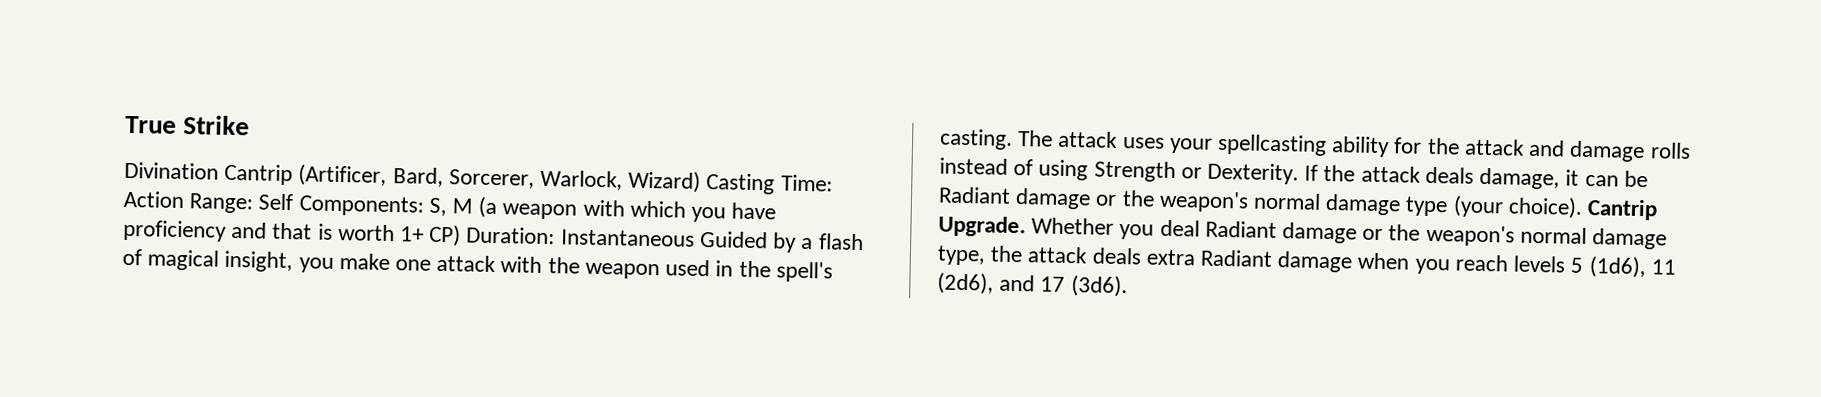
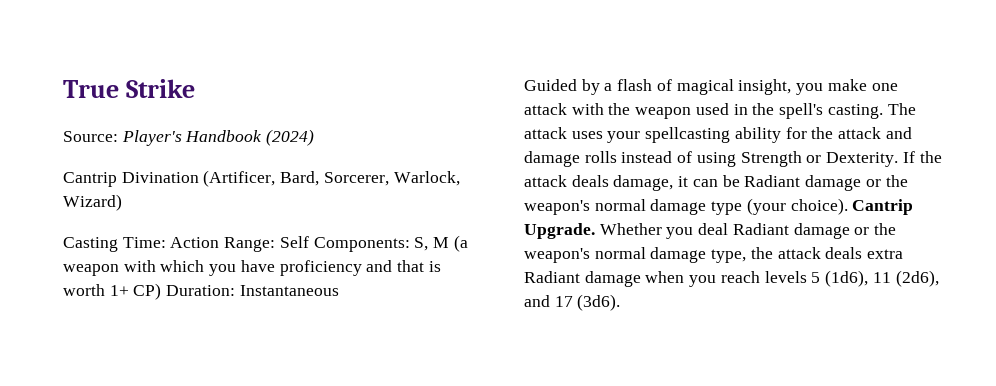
- Divination Cantrip (Artificer, Bard, Sorcerer, Warlock, Wizard) Casting Time: Action Range: Self Components: S, M (a weapon with which you have proficiency and that is worth 1+ CP) Duration: Instantaneous Guided by a flash of magical insight, you make one attack with the weapon used in the spell's casting.
+ Source: Player's Handbook (2024)
+ Cantrip Divination (Artificer, Bard, Sorcerer, Warlock, Wizard)
+ Casting Time: Action Range: Self Components: S, M (a weapon with which you have proficiency and that is worth 1+ CP) Duration: Instantaneous
+ Guided by a flash of magical insight, you make one attack with the weapon used in the spell's casting.

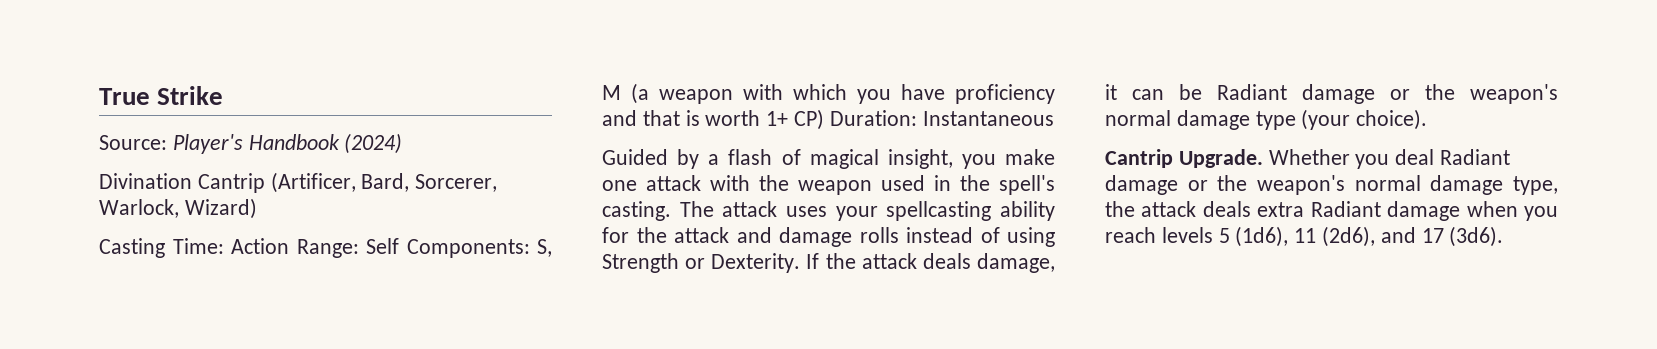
- Cantrip Divination (Artificer, Bard, Sorcerer, Warlock, Wizard)
+ Divination Cantrip (Artificer, Bard, Sorcerer, Warlock, Wizard)
- If the attack deals damage, it can be Radiant damage or the weapon's normal damage type (your choice). Cantrip Upgrade.
+ If the attack deals damage, it can be Radiant damage or the weapon's normal damage type (your choice).
+ Cantrip Upgrade.

